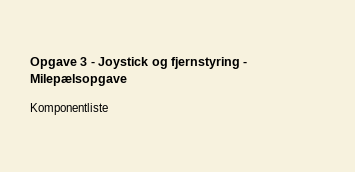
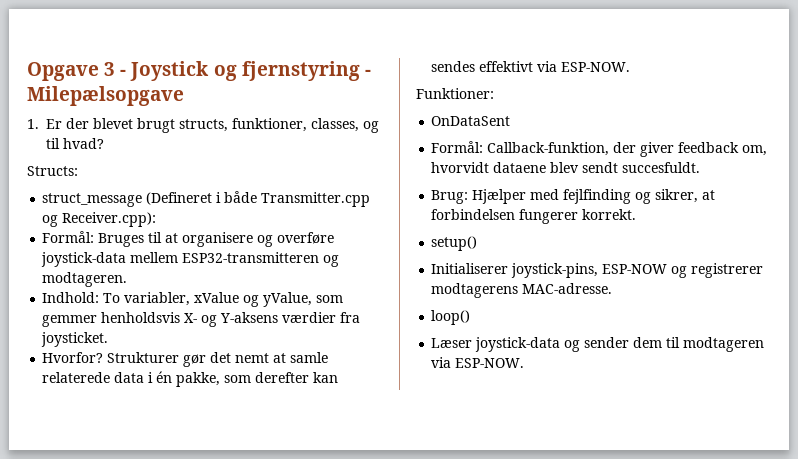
- Komponentliste
+ 1. Er der blevet brugt structs, funktioner, classes, og til hvad?
+ Structs:
+ struct_message (Defineret i både Transmitter.cpp og Receiver.cpp):
+ Formål: Bruges til at organisere og overføre joystick-data mellem ESP32-transmitteren og modtageren.
+ Indhold: To variabler, xValue og yValue, som gemmer henholdsvis X- og Y-aksens værdier fra joysticket.
+ Hvorfor? Strukturer gør det nemt at samle relaterede data i én pakke, som derefter kan sendes effektivt via ESP-NOW.
+ Funktioner:
+ OnDataSent
+ Formål: Callback-funktion, der giver feedback om, hvorvidt dataene blev sendt succesfuldt.
+ Brug: Hjælper med fejlfinding og sikrer, at forbindelsen fungerer korrekt.
+ setup()
+ Initialiserer joystick-pins, ESP-NOW og registrerer modtagerens MAC-adresse.
+ loop()
+ Læser joystick-data og sender dem til modtageren via ESP-NOW.

